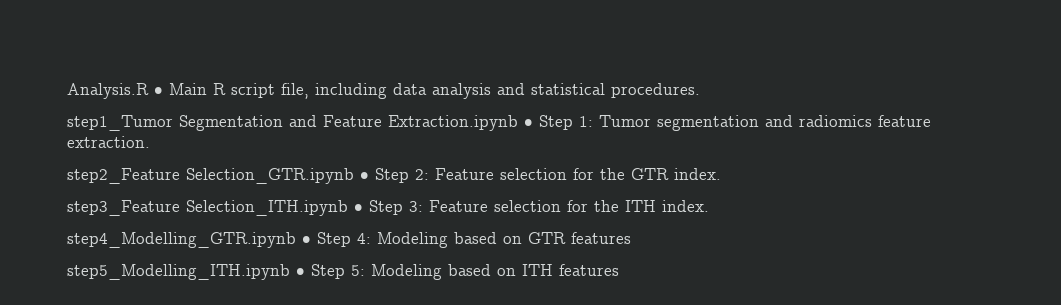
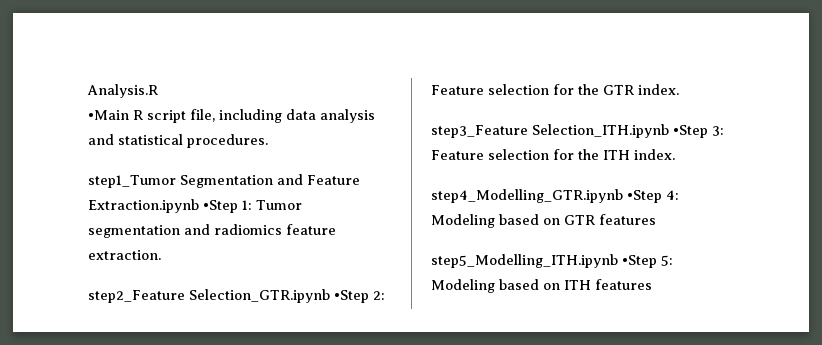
- Analysis.R • Main R script file, including data analysis and statistical procedures.
+ Analysis.R
+ •Main R script file, including data analysis and statistical procedures.
- step1_Tumor Segmentation and Feature Extraction.ipynb • Step 1: Tumor segmentation and radiomics feature extraction.
+ step1_Tumor Segmentation and Feature Extraction.ipynb •Step 1: Tumor segmentation and radiomics feature extraction.
- step2_Feature Selection_GTR.ipynb • Step 2: Feature selection for the GTR index.
+ step2_Feature Selection_GTR.ipynb •Step 2: Feature selection for the GTR index.
- step3_Feature Selection_ITH.ipynb • Step 3: Feature selection for the ITH index.
+ step3_Feature Selection_ITH.ipynb •Step 3: Feature selection for the ITH index.
- step4_Modelling_GTR.ipynb • Step 4: Modeling based on GTR features
+ step4_Modelling_GTR.ipynb •Step 4: Modeling based on GTR features
- step5_Modelling_ITH.ipynb • Step 5: Modeling based on ITH features
+ step5_Modelling_ITH.ipynb •Step 5: Modeling based on ITH features

